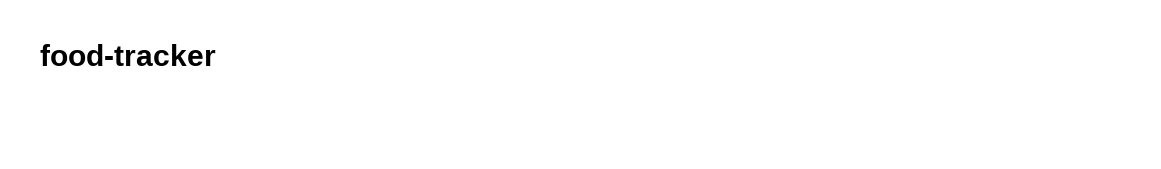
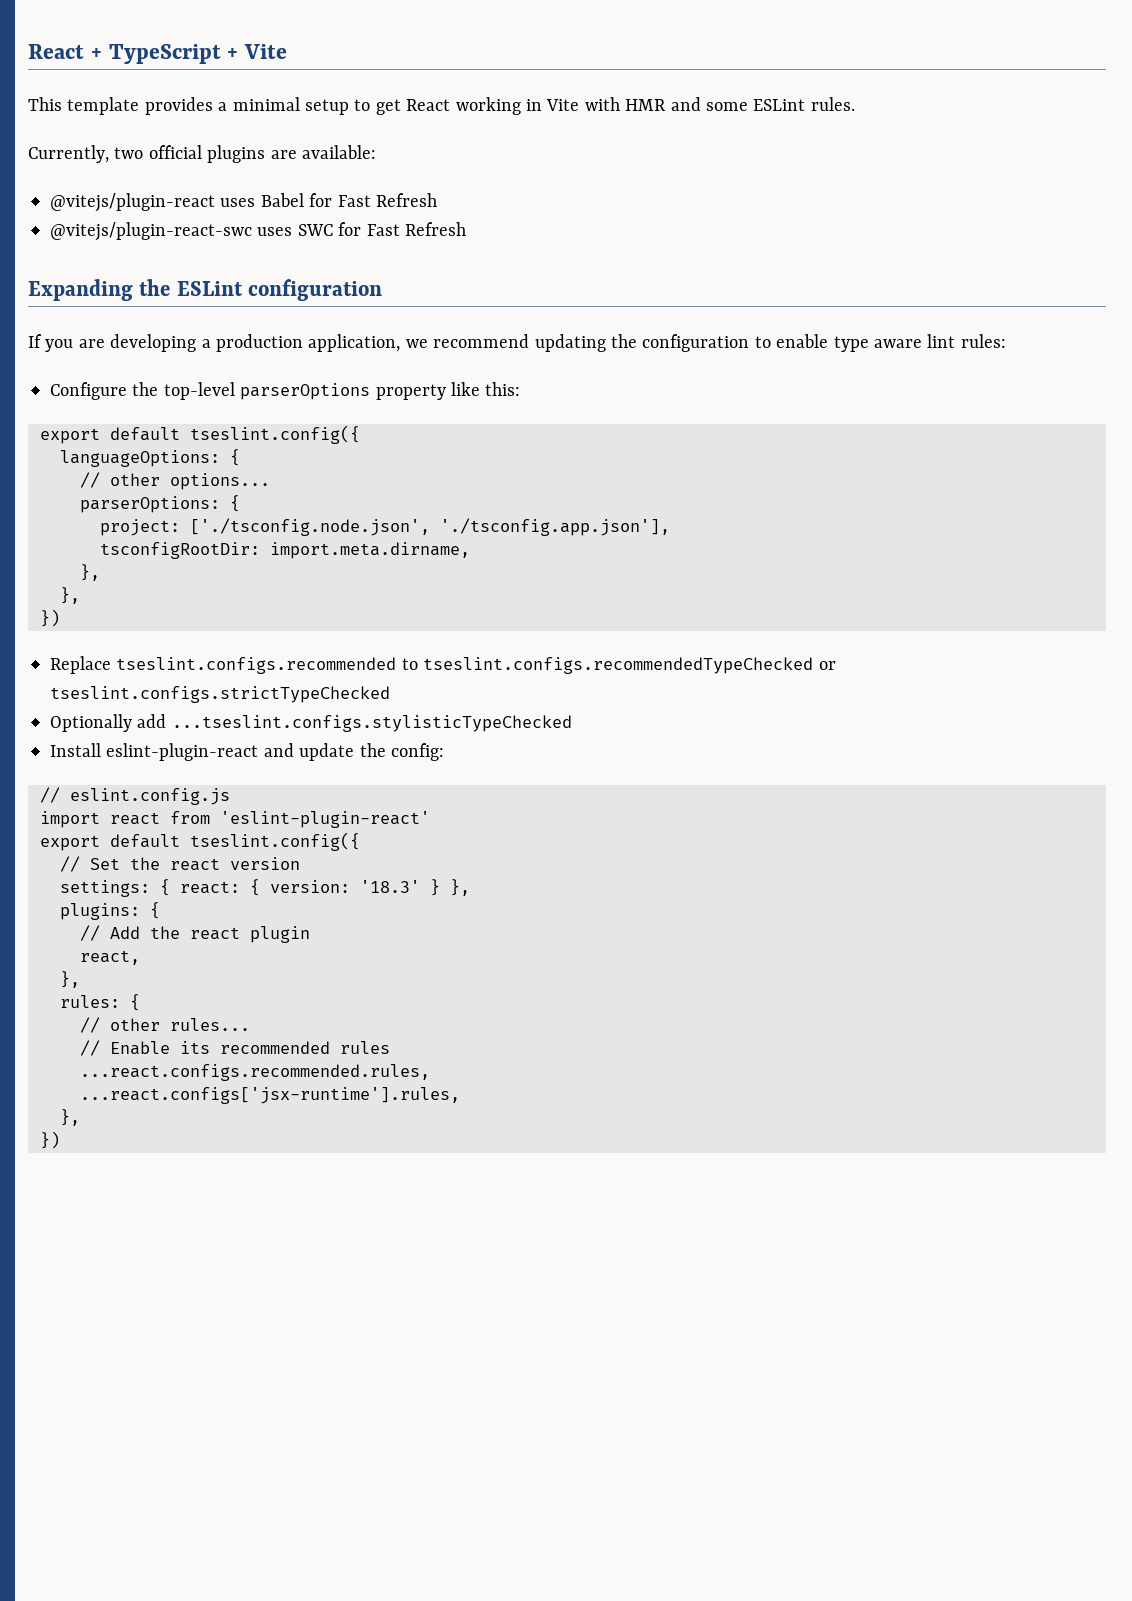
- food-tracker
+ React + TypeScript + Vite
+ This template provides a minimal setup to get React working in Vite with HMR and some ESLint rules.
+ Currently, two official plugins are available:
+ @vitejs/plugin-react uses Babel for Fast Refresh
+ @vitejs/plugin-react-swc uses SWC for Fast Refresh
+ Expanding the ESLint configuration
+ If you are developing a production application, we recommend updating the configuration to enable type aware lint rules:
+ Configure the top-level parserOptions property like this:
+ export default tseslint.config({
+ languageOptions: {
+ // other options...
+ parserOptions: {
+ project: ['./tsconfig.node.json', './tsconfig.app.json'],
+ tsconfigRootDir: import.meta.dirname,
+ },
+ },
+ })
+ Replace tseslint.configs.recommended to tseslint.configs.recommendedTypeChecked or tseslint.configs.strictTypeChecked
+ Optionally add ...tseslint.configs.stylisticTypeChecked
+ Install eslint-plugin-react and update the config:
+ // eslint.config.js
+ import react from 'eslint-plugin-react'
+ export default tseslint.config({
+ // Set the react version
+ settings: { react: { version: '18.3' } },
+ plugins: {
+ // Add the react plugin
+ react,
+ },
+ rules: {
+ // other rules...
+ // Enable its recommended rules
+ ...react.configs.recommended.rules,
+ ...react.configs['jsx-runtime'].rules,
+ },
+ })

